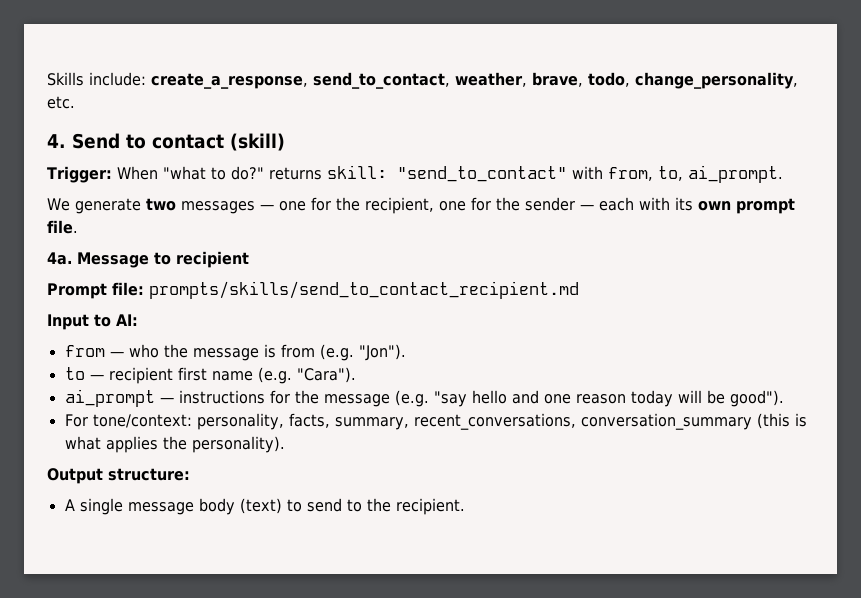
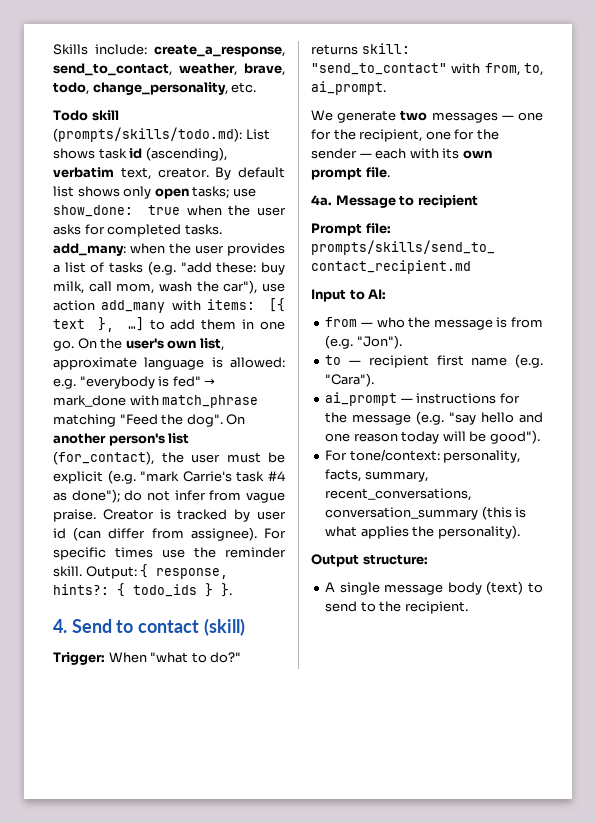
+ Todo skill (prompts/skills/todo.md): List shows task id (ascending), verbatim text, creator. By default list shows only open tasks; use show_done: true when the user asks for completed tasks. add_many: when the user provides a list of tasks (e.g. "add these: buy milk, call mom, wash the car"), use action add_many with items: [{ text }, …] to add them in one go. On the user's own list, approximate language is allowed: e.g. "everybody is fed" → mark_done with match_phrase matching "Feed the dog". On another person's list (for_contact), the user must be explicit (e.g. "mark Carrie's task #4 as done"); do not infer from vague praise. Creator is tracked by user id (can differ from assignee). For specific times use the reminder skill. Output: { response, hints?: { todo_ids } }.

